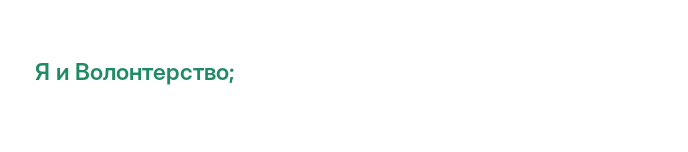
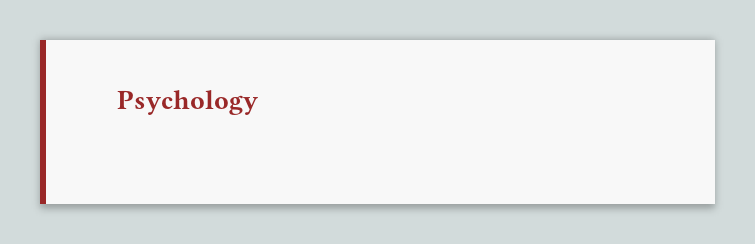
- Я и Волонтерство;
+ Psychology

